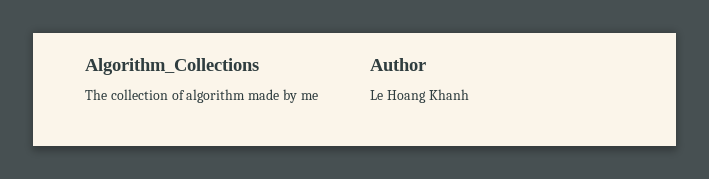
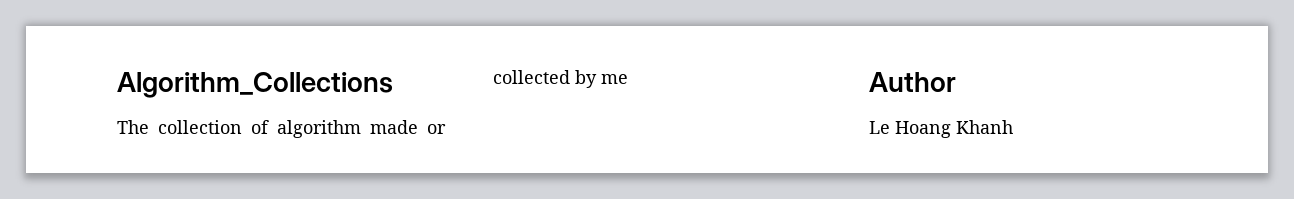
- The collection of algorithm made by me
+ The collection of algorithm made or collected by me

